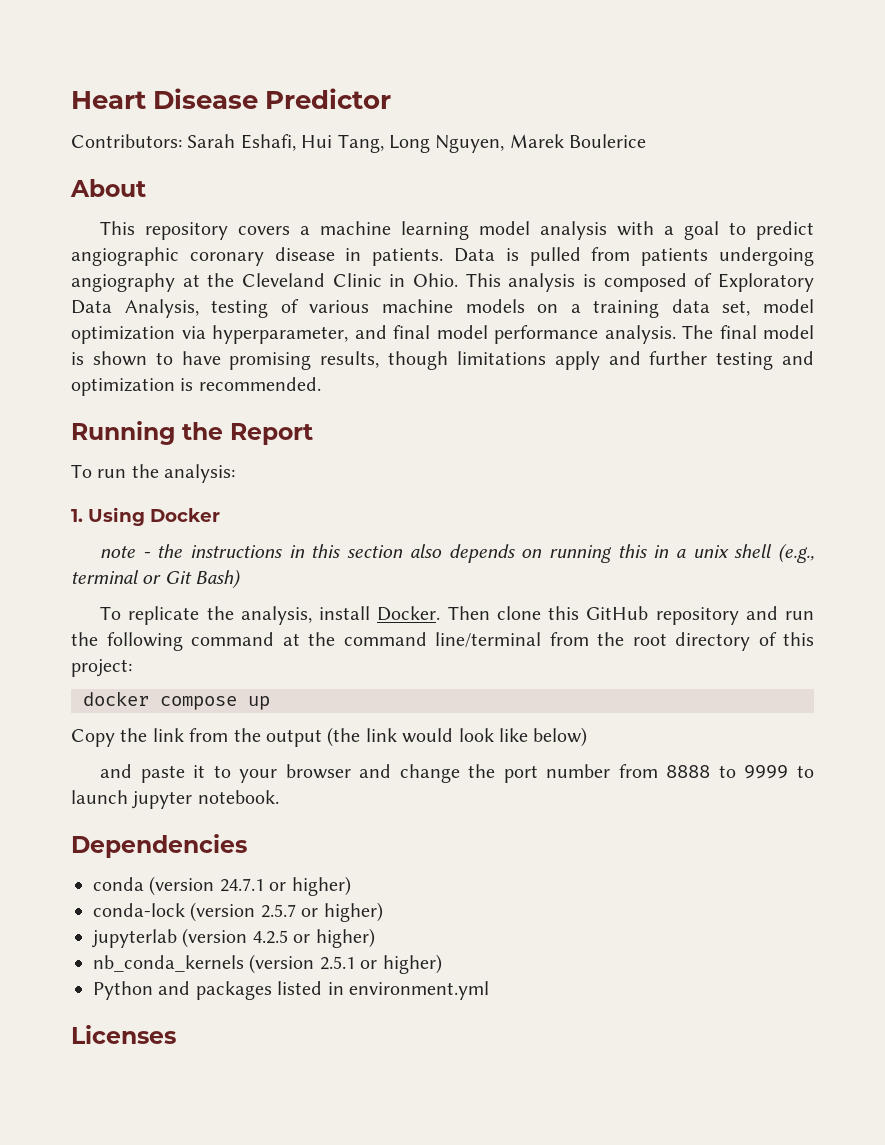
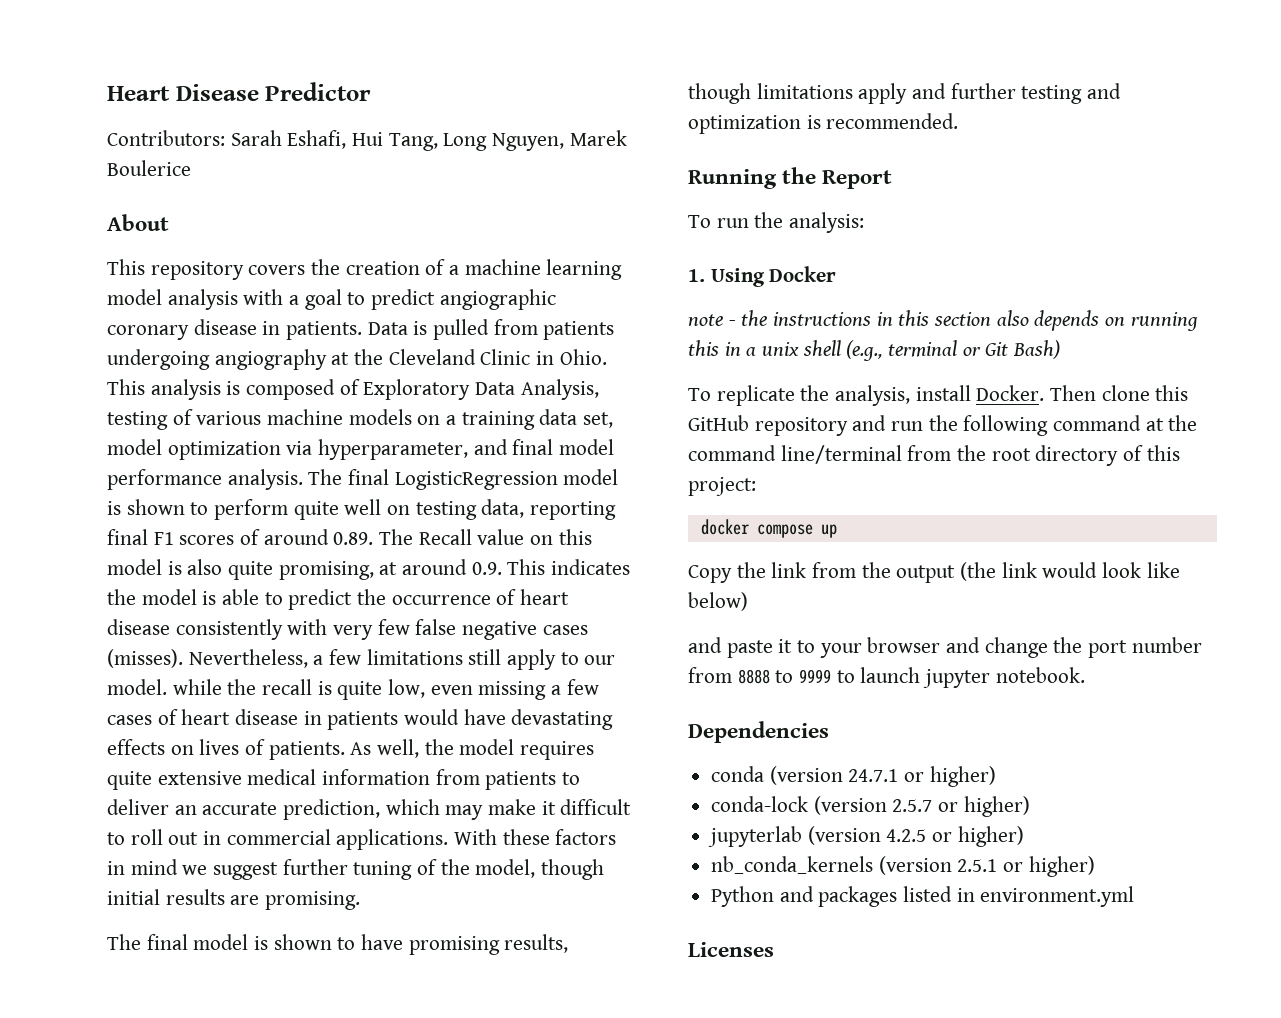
- This repository covers a machine learning model analysis with a goal to predict angiographic coronary disease in patients.
+ This repository covers the creation of a machine learning model analysis with a goal to predict angiographic coronary disease in patients.
+ The final LogisticRegression model is shown to perform quite well on testing data, reporting final F1 scores of around 0.89. The Recall value on this model is also quite promising, at around 0.9. This indicates the model is able to predict the occurrence of heart disease consistently with very few false negative cases (misses). Nevertheless, a few limitations still apply to our model. while the recall is quite low, even missing a few cases of heart disease in patients would have devastating effects on lives of patients. As well, the model requires quite extensive medical information from patients to deliver an accurate prediction, which may make it difficult to roll out in commercial applications. With these factors in mind we suggest further tuning of the model, though initial results are promising.

